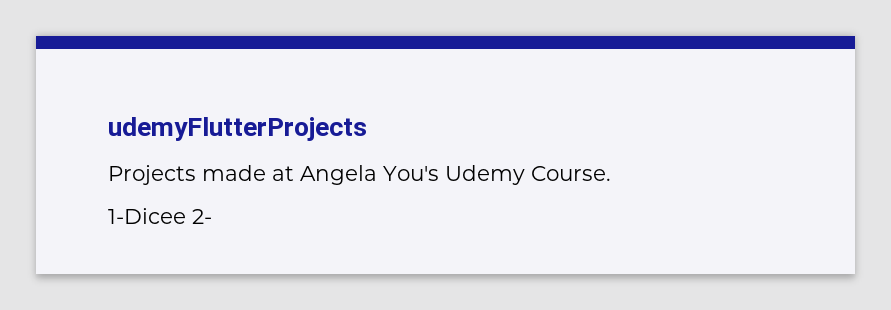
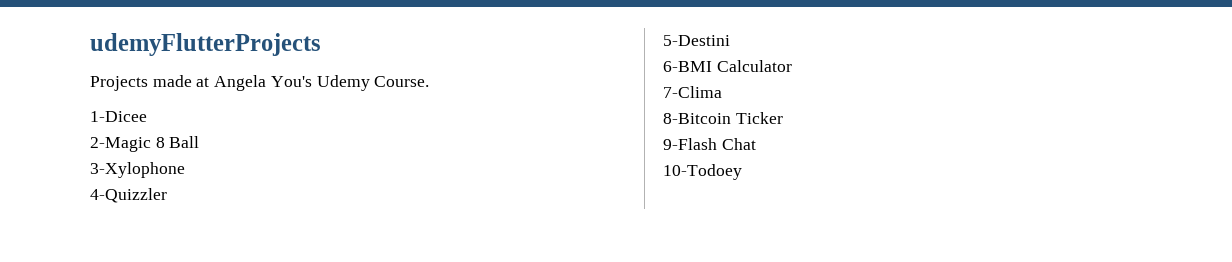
- 1-Dicee 2-
+ 1-Dicee
+ 2-Magic 8 Ball
+ 3-Xylophone
+ 4-Quizzler
+ 5-Destini
+ 6-BMI Calculator
+ 7-Clima
+ 8-Bitcoin Ticker
+ 9-Flash Chat
+ 10-Todoey

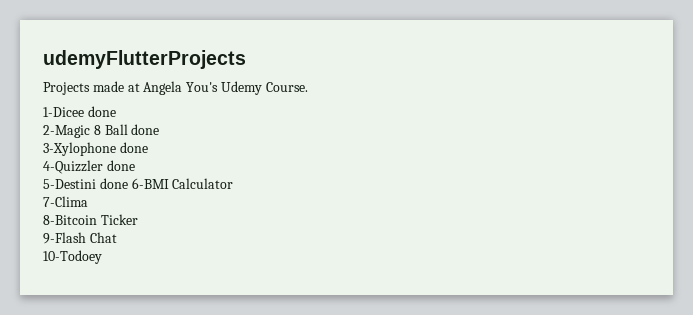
- 1-Dicee
+ 1-Dicee done
- 2-Magic 8 Ball
+ 2-Magic 8 Ball done
- 3-Xylophone
+ 3-Xylophone done
- 4-Quizzler
+ 4-Quizzler done
- 5-Destini
- 6-BMI Calculator
+ 5-Destini done 6-BMI Calculator

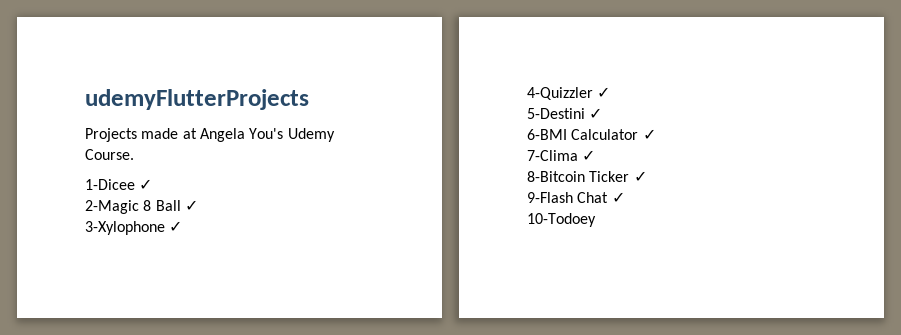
- 1-Dicee done
+ 1-Dicee ✓
- 2-Magic 8 Ball done
+ 2-Magic 8 Ball ✓
- 3-Xylophone done
+ 3-Xylophone ✓
- 4-Quizzler done
+ 4-Quizzler ✓
- 5-Destini done 6-BMI Calculator
+ 5-Destini ✓
+ 6-BMI Calculator ✓
- 7-Clima
+ 7-Clima ✓
- 8-Bitcoin Ticker
+ 8-Bitcoin Ticker ✓
- 9-Flash Chat
+ 9-Flash Chat ✓

